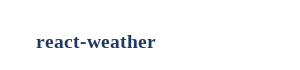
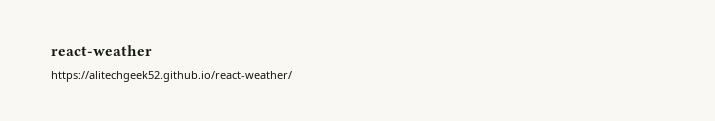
+ https://alitechgeek52.github.io/react-weather/

